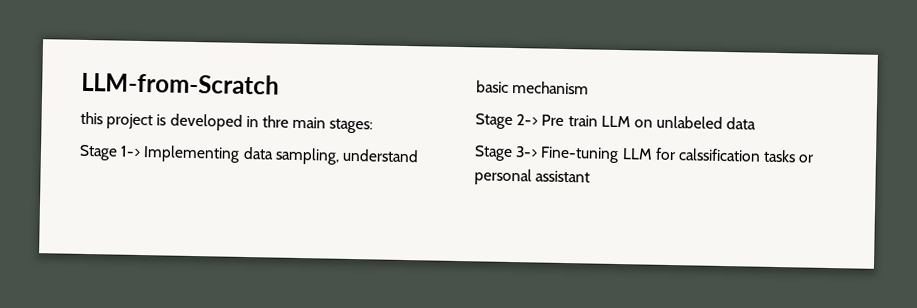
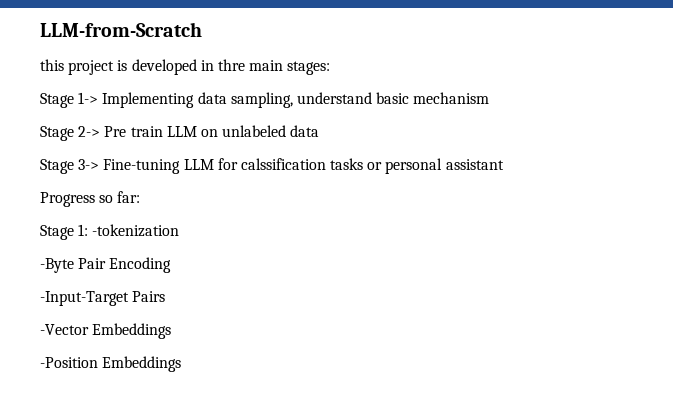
+ Progress so far:
+ Stage 1: -tokenization
+ -Byte Pair Encoding
+ -Input-Target Pairs
+ -Vector Embeddings
+ -Position Embeddings

